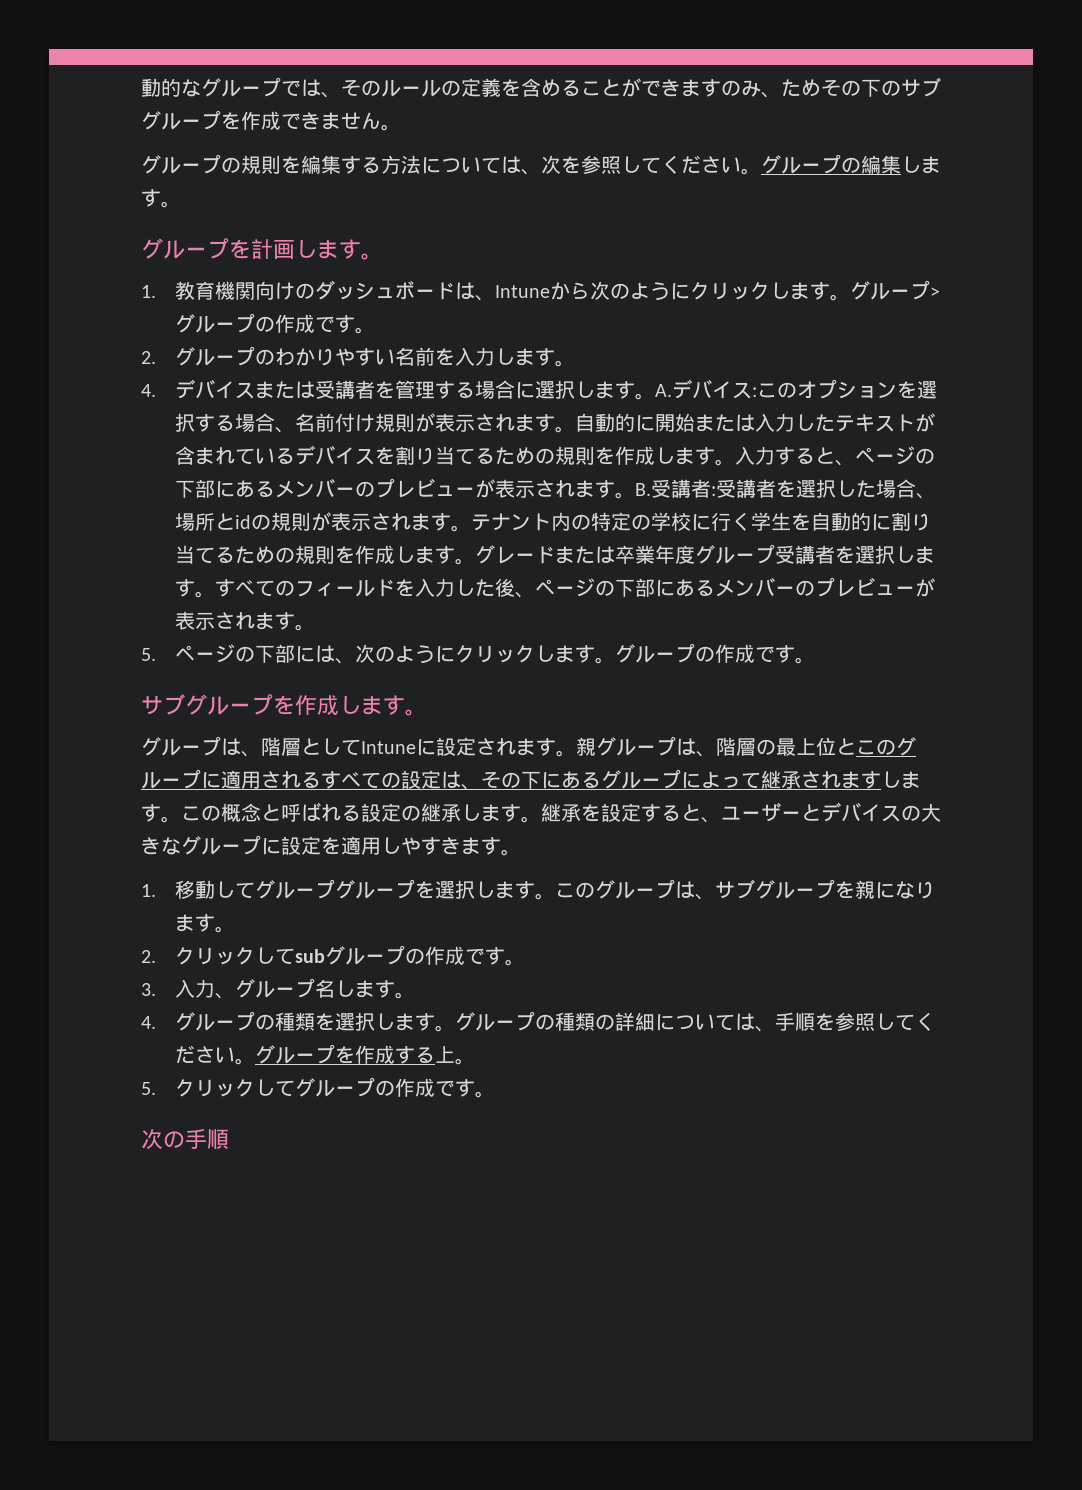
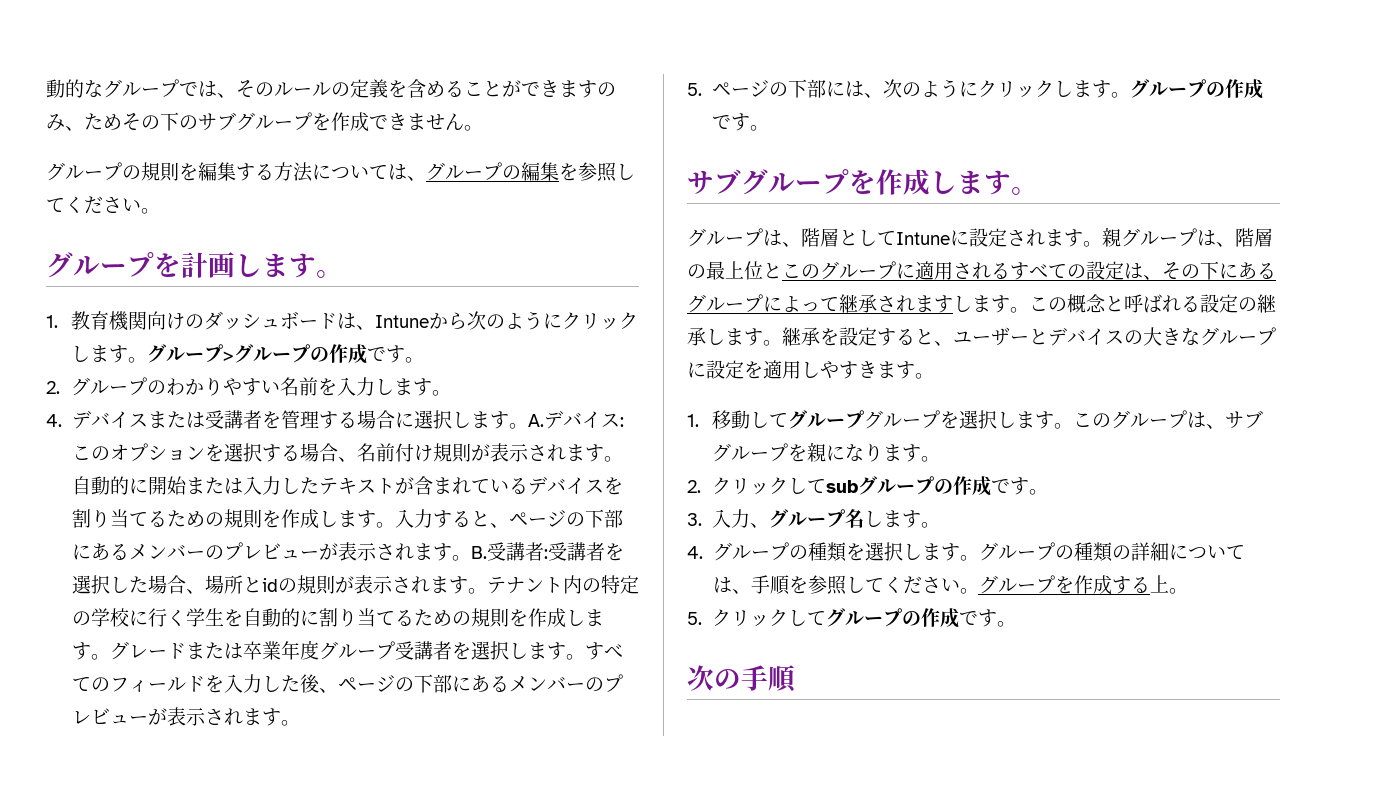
- グループの規則を編集する方法については、次を参照してください。グループの編集します。
+ グループの規則を編集する方法については、グループの編集を参照してください。

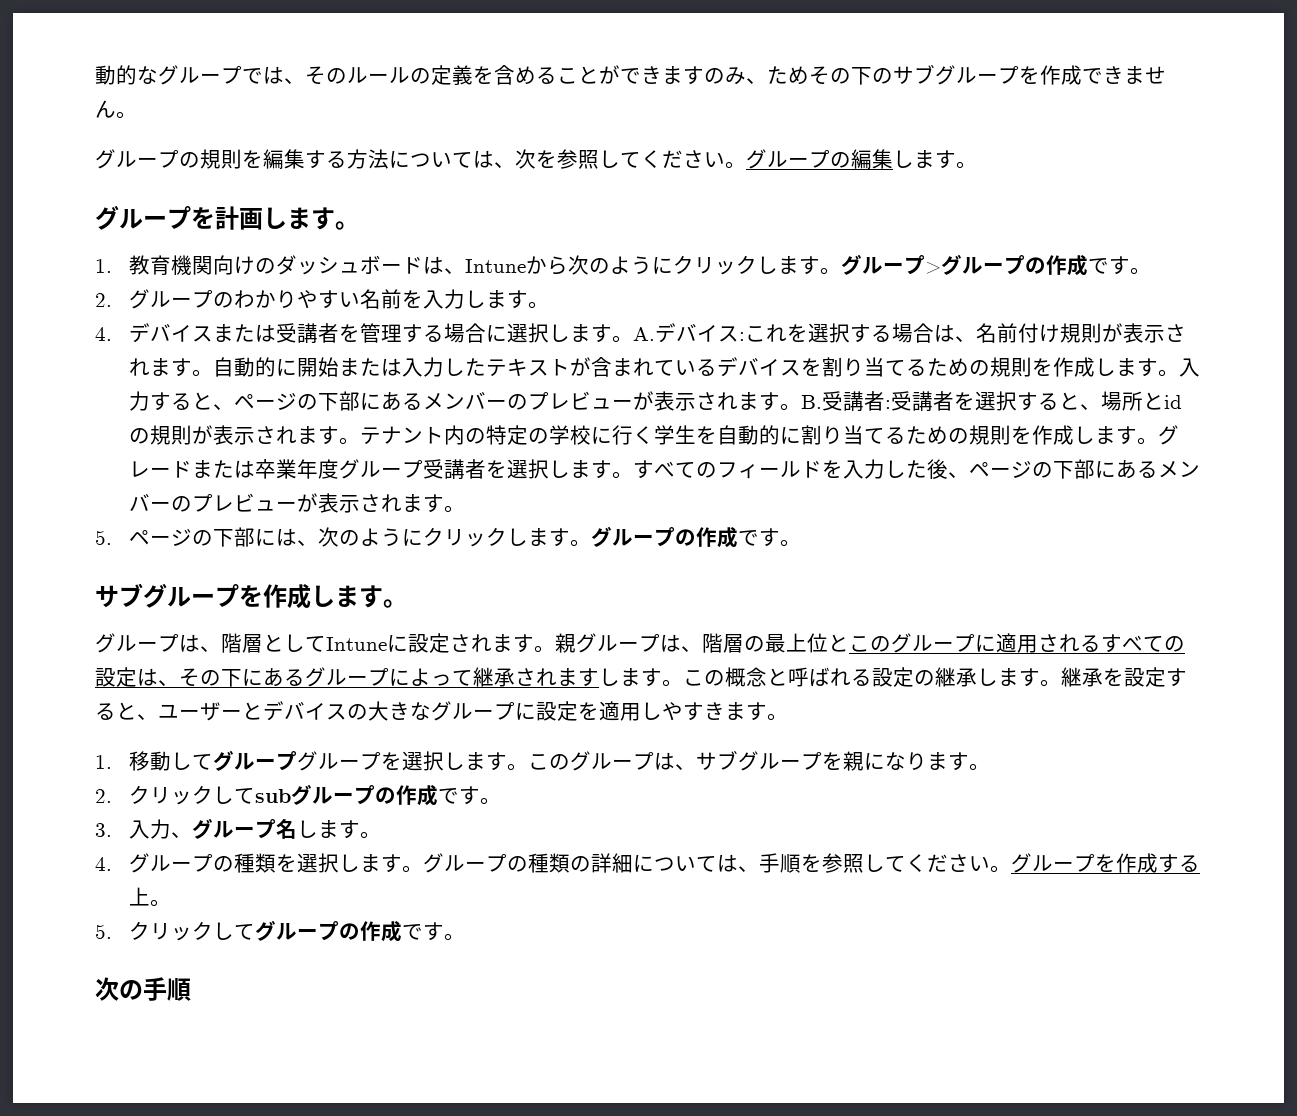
- グループの規則を編集する方法については、グループの編集を参照してください。
+ グループの規則を編集する方法については、次を参照してください。グループの編集します。
- A.デバイス:このオプションを選択する場合、名前付け規則が表示されます。
+ A.デバイス:これを選択する場合は、名前付け規則が表示されます。
- B.受講者:受講者を選択した場合、場所とidの規則が表示されます。
+ B.受講者:受講者を選択すると、場所とidの規則が表示されます。

